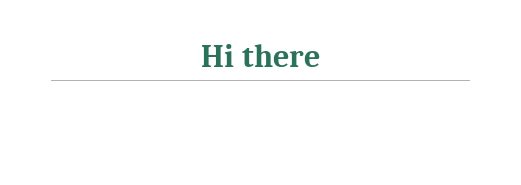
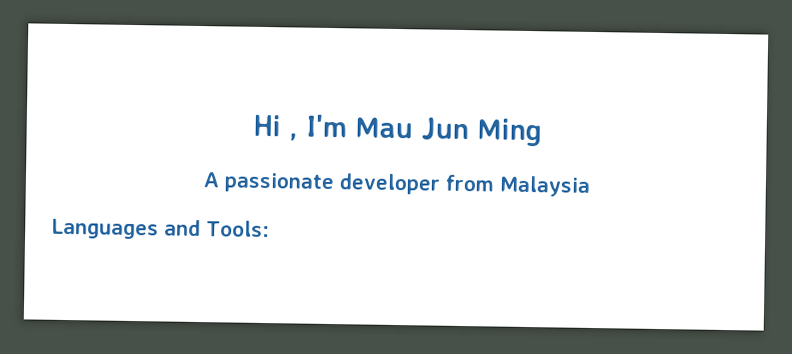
- Hi there
+ Hi , I'm Mau Jun Ming
+ A passionate developer from Malaysia
+ Languages and Tools:

